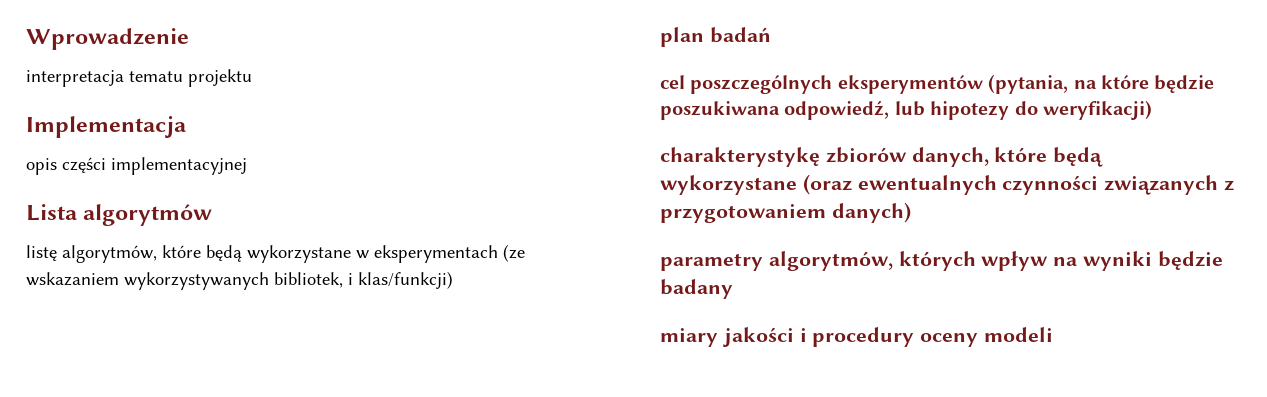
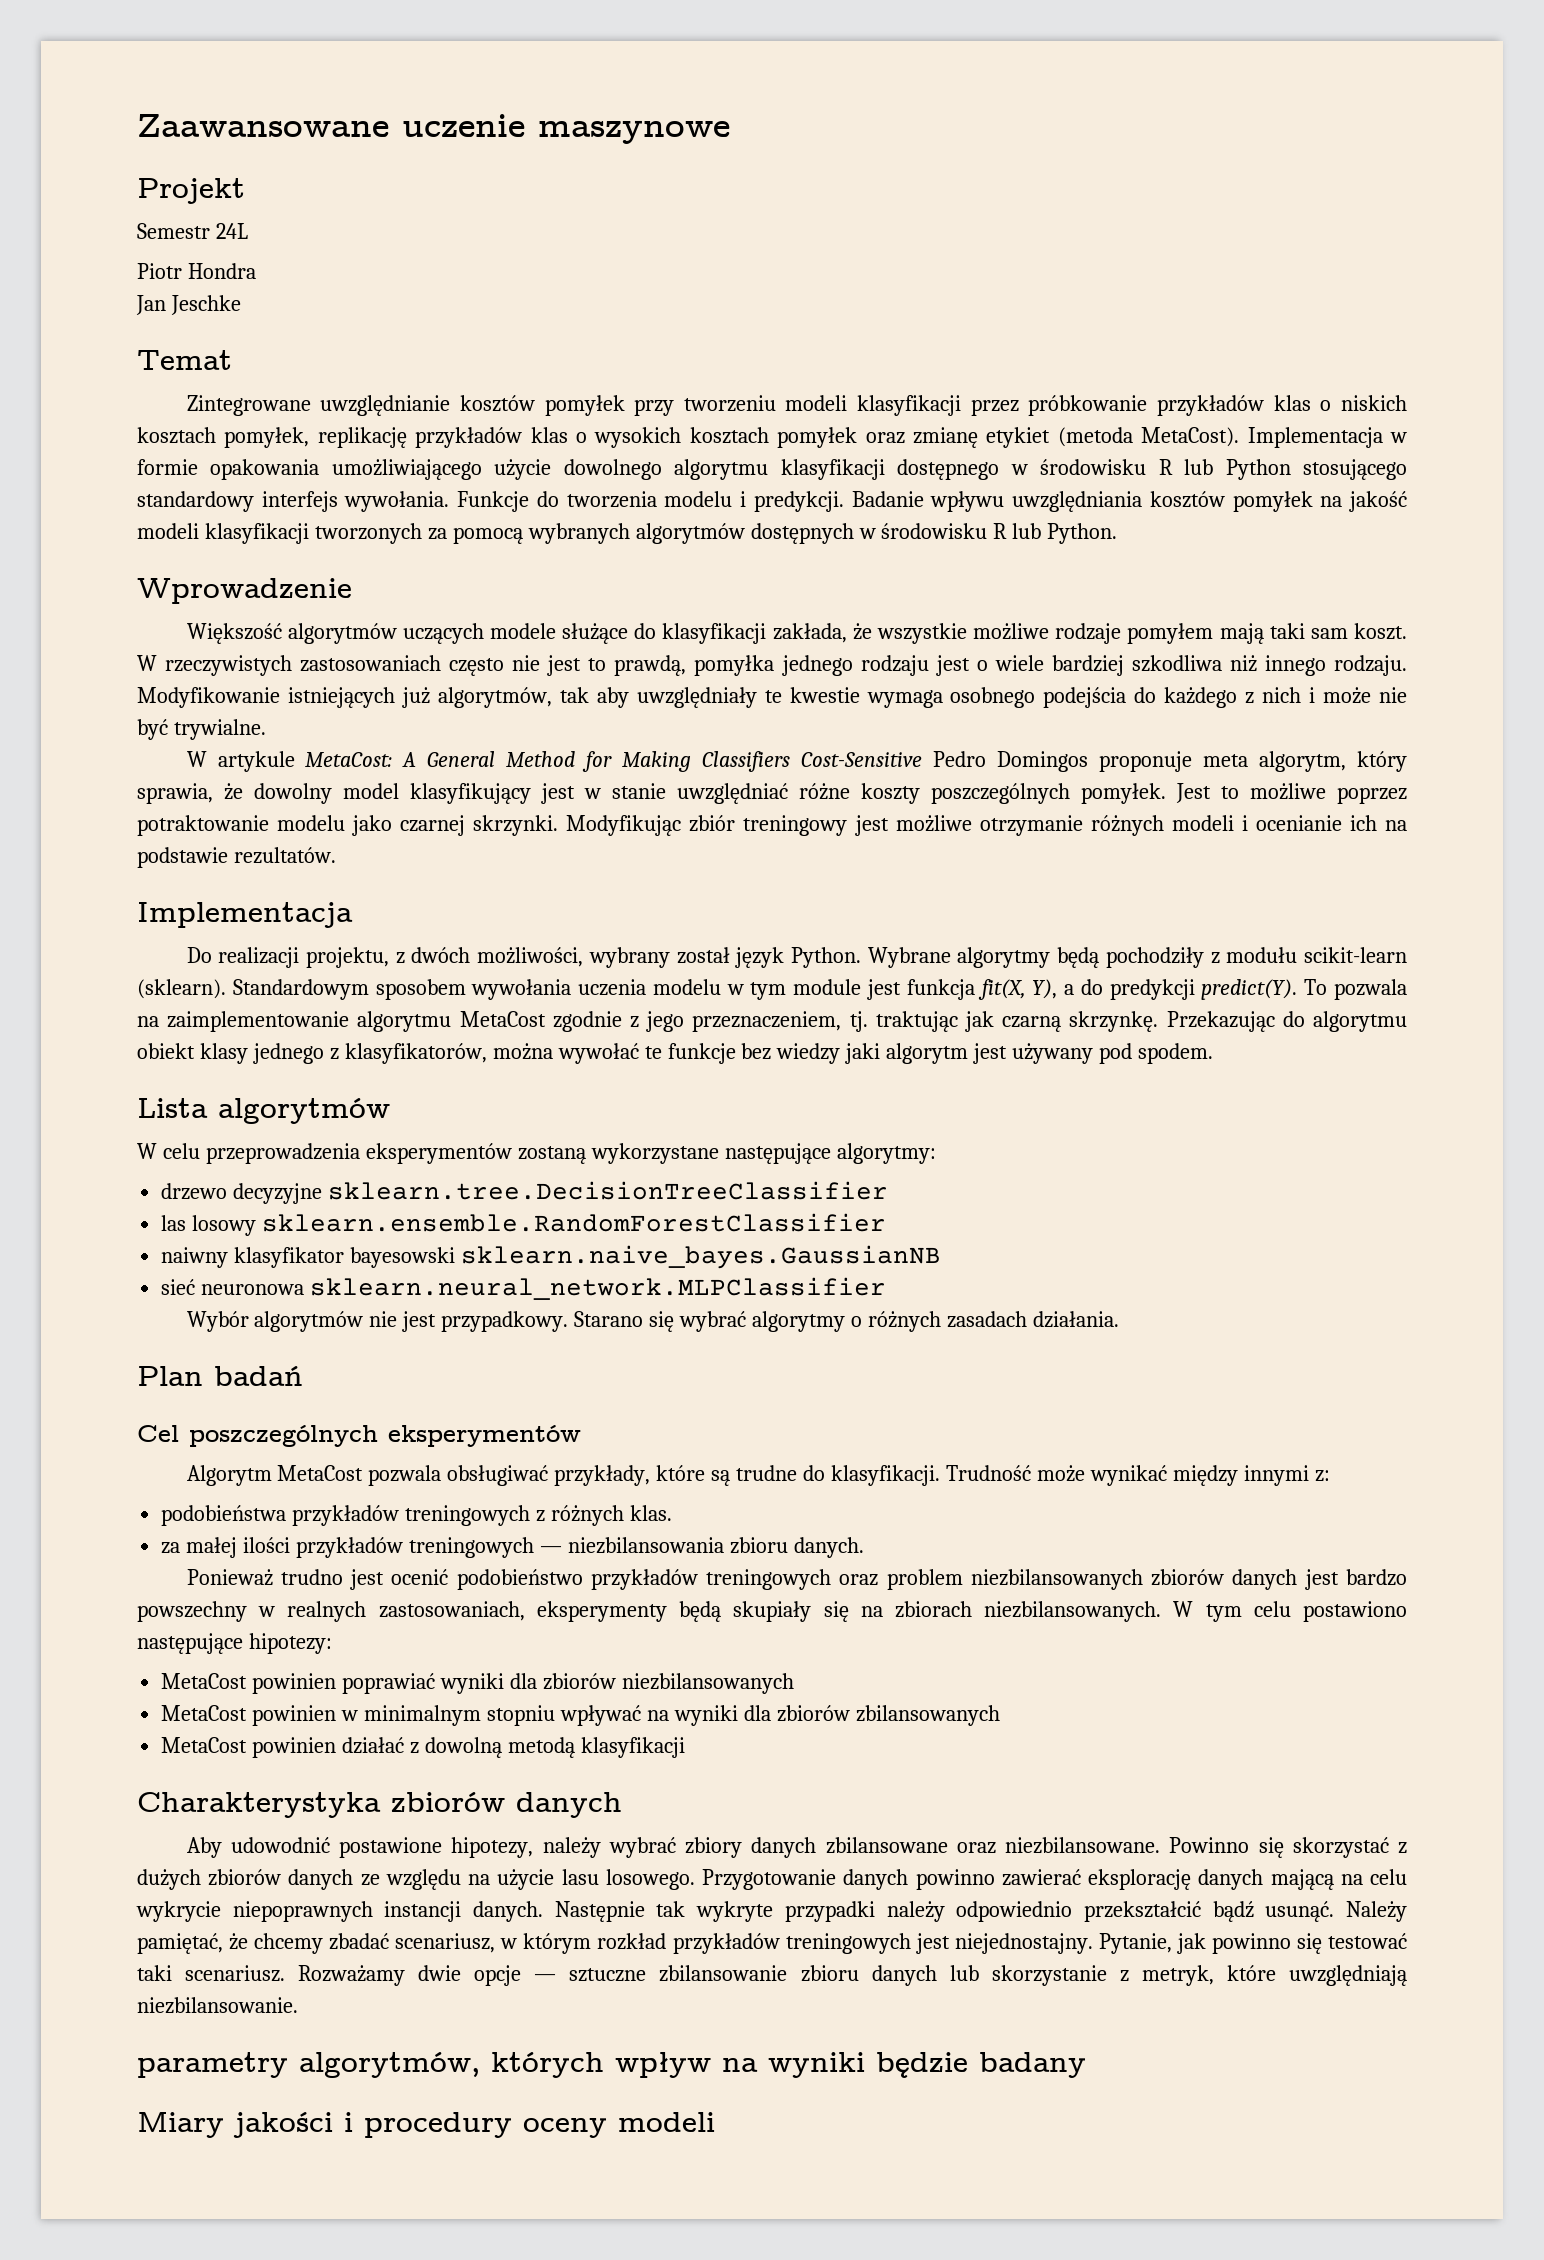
+ Zaawansowane uczenie maszynowe
+ Projekt
+ Semestr 24L
+ Piotr Hondra
+ Jan Jeschke
+ Temat
+ Zintegrowane uwzględnianie kosztów pomyłek przy tworzeniu modeli klasyfikacji przez próbkowanie przykładów klas o niskich kosztach pomyłek, replikację przykładów klas o wysokich kosztach pomyłek oraz zmianę etykiet (metoda MetaCost). Implementacja w formie opakowania umożliwiającego użycie dowolnego algorytmu klasyfikacji dostępnego w środowisku R lub Python stosującego standardowy interfejs wywołania. Funkcje do tworzenia modelu i predykcji. Badanie wpływu uwzględniania kosztów pomyłek na jakość modeli klasyfikacji tworzonych za pomocą wybranych algorytmów dostępnych w środowisku R lub Python.
  Wprowadzenie
- interpretacja tematu projektu
+ Większość algorytmów uczących modele służące do klasyfikacji zakłada, że wszystkie możliwe rodzaje pomyłem mają taki sam koszt. W rzeczywistych zastosowaniach często nie jest to prawdą, pomyłka jednego rodzaju jest o wiele bardziej szkodliwa niż innego rodzaju. Modyfikowanie istniejących już algorytmów, tak aby uwzględniały te kwestie wymaga osobnego podejścia do każdego z nich i może nie być trywialne.
+ W artykule MetaCost: A General Method for Making Classifiers Cost-Sensitive Pedro Domingos proponuje meta algorytm, który sprawia, że dowolny model klasyfikujący jest w stanie uwzględniać różne koszty poszczególnych pomyłek. Jest to możliwe poprzez potraktowanie modelu jako czarnej skrzynki. Modyfikując zbiór treningowy jest możliwe otrzymanie różnych modeli i ocenianie ich na podstawie rezultatów.
  Implementacja
- opis części implementacyjnej
+ Do realizacji projektu, z dwóch możliwości, wybrany został język Python. Wybrane algorytmy będą pochodziły z modułu scikit-learn (sklearn). Standardowym sposobem wywołania uczenia modelu w tym module jest funkcja fit(X, Y), a do predykcji predict(Y). To pozwala na zaimplementowanie algorytmu MetaCost zgodnie z jego przeznaczeniem, tj. traktując jak czarną skrzynkę. Przekazując do algorytmu obiekt klasy jednego z klasyfikatorów, można wywołać te funkcje bez wiedzy jaki algorytm jest używany pod spodem.
  Lista algorytmów
- listę algorytmów, które będą wykorzystane w eksperymentach (ze wskazaniem wykorzystywanych bibliotek, i klas/funkcji)
- plan badań
+ W celu przeprowadzenia eksperymentów zostaną wykorzystane następujące algorytmy:
+ drzewo decyzyjne sklearn.tree.DecisionTreeClassifier
+ las losowy sklearn.ensemble.RandomForestClassifier
+ naiwny klasyfikator bayesowski sklearn.naive_bayes.GaussianNB
+ sieć neuronowa sklearn.neural_network.MLPClassifier
+ Wybór algorytmów nie jest przypadkowy. Starano się wybrać algorytmy o różnych zasadach działania.
+ Plan badań
- cel poszczególnych eksperymentów (pytania, na które będzie poszukiwana odpowiedź, lub hipotezy do weryfikacji)
- charakterystykę zbiorów danych, które będą wykorzystane (oraz ewentualnych czynności związanych z przygotowaniem danych)
+ Cel poszczególnych eksperymentów
+ Algorytm MetaCost pozwala obsługiwać przykłady, które są trudne do klasyfikacji. Trudność może wynikać między innymi z:
+ podobieństwa przykładów treningowych z różnych klas.
+ za małej ilości przykładów treningowych — niezbilansowania zbioru danych.
+ Ponieważ trudno jest ocenić podobieństwo przykładów treningowych oraz problem niezbilansowanych zbiorów danych jest bardzo powszechny w realnych zastosowaniach, eksperymenty będą skupiały się na zbiorach niezbilansowanych. W tym celu postawiono następujące hipotezy:
+ MetaCost powinien poprawiać wyniki dla zbiorów niezbilansowanych
+ MetaCost powinien w minimalnym stopniu wpływać na wyniki dla zbiorów zbilansowanych
+ MetaCost powinien działać z dowolną metodą klasyfikacji
+ Charakterystyka zbiorów danych
+ Aby udowodnić postawione hipotezy, należy wybrać zbiory danych zbilansowane oraz niezbilansowane. Powinno się skorzystać z dużych zbiorów danych ze względu na użycie lasu losowego. Przygotowanie danych powinno zawierać eksplorację danych mającą na celu wykrycie niepoprawnych instancji danych. Następnie tak wykryte przypadki należy odpowiednio przekształcić bądź usunąć. Należy pamiętać, że chcemy zbadać scenariusz, w którym rozkład przykładów treningowych jest niejednostajny. Pytanie, jak powinno się testować taki scenariusz. Rozważamy dwie opcje — sztuczne zbilansowanie zbioru danych lub skorzystanie z metryk, które uwzględniają niezbilansowanie.
- miary jakości i procedury oceny modeli
+ Miary jakości i procedury oceny modeli

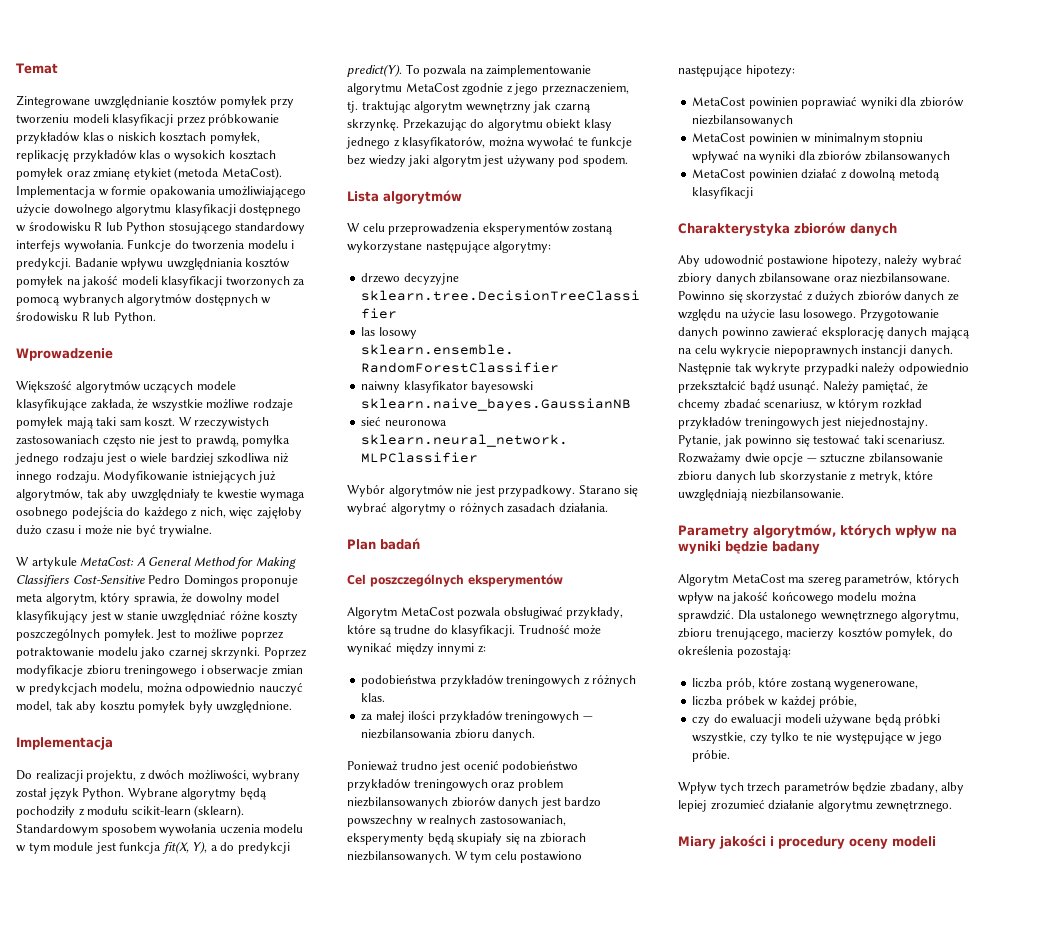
- Zaawansowane uczenie maszynowe
- Projekt
- Semestr 24L
- Piotr Hondra
- Jan Jeschke
- Większość algorytmów uczących modele służące do klasyfikacji zakłada, że wszystkie możliwe rodzaje pomyłem mają taki sam koszt.
+ Większość algorytmów uczących modele klasyfikujące zakłada, że wszystkie możliwe rodzaje pomyłek mają taki sam koszt.
- Modyfikowanie istniejących już algorytmów, tak aby uwzględniały te kwestie wymaga osobnego podejścia do każdego z nich i może nie być trywialne.
+ Modyfikowanie istniejących już algorytmów, tak aby uwzględniały te kwestie wymaga osobnego podejścia do każdego z nich, więc zajęłoby dużo czasu i może nie być trywialne.
- Modyfikując zbiór treningowy jest możliwe otrzymanie różnych modeli i ocenianie ich na podstawie rezultatów.
+ Poprzez modyfikacje zbioru treningowego i obserwacje zmian w predykcjach modelu, można odpowiednio nauczyć model, tak aby kosztu pomyłek były uwzględnione.
- To pozwala na zaimplementowanie algorytmu MetaCost zgodnie z jego przeznaczeniem, tj. traktując jak czarną skrzynkę.
+ To pozwala na zaimplementowanie algorytmu MetaCost zgodnie z jego przeznaczeniem, tj. traktując algorytm wewnętrzny jak czarną skrzynkę.
- parametry algorytmów, których wpływ na wyniki będzie badany
+ Parametry algorytmów, których wpływ na wyniki będzie badany
+ Algorytm MetaCost ma szereg parametrów, których wpływ na jakość końcowego modelu można sprawdzić. Dla ustalonego wewnętrznego algorytmu, zbioru trenującego, macierzy kosztów pomyłek, do określenia pozostają:
+ liczba prób, które zostaną wygenerowane,
+ liczba próbek w każdej próbie,
+ czy do ewaluacji modeli używane będą próbki wszystkie, czy tylko te nie występujące w jego próbie.
+ Wpływ tych trzech parametrów będzie zbadany, alby lepiej zrozumieć działanie algorytmu zewnętrznego.

